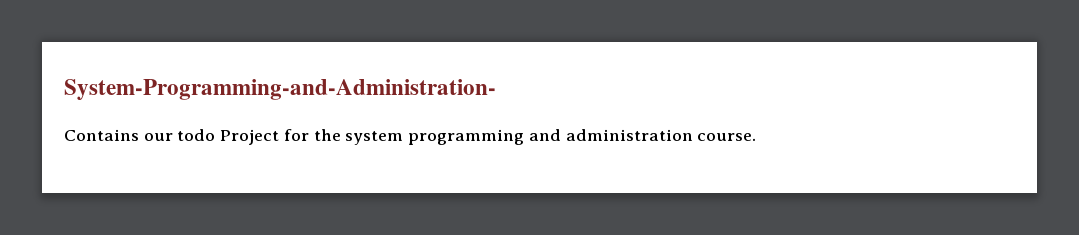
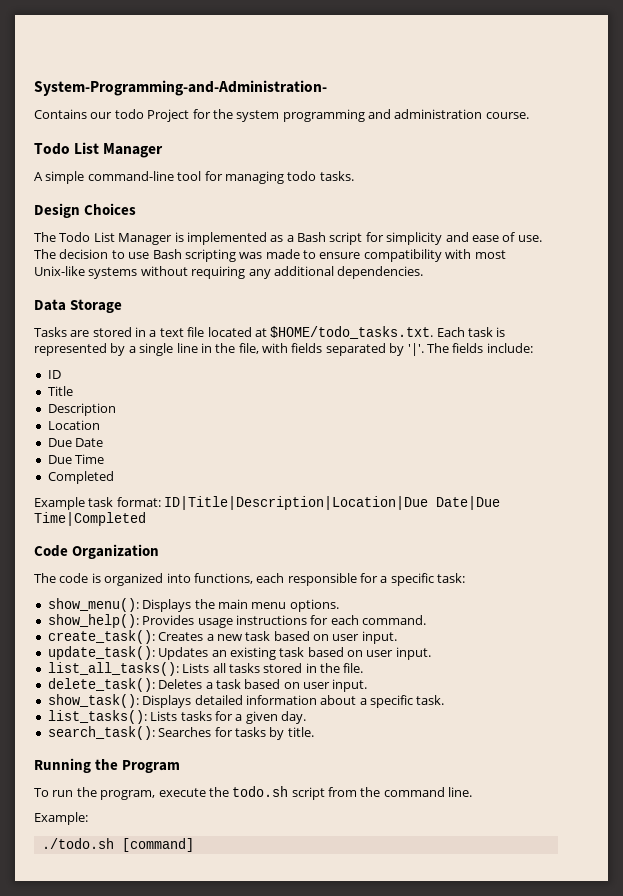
  Contains our todo Project for the system programming and administration course.
+ Todo List Manager
+ A simple command-line tool for managing todo tasks.
+ Design Choices
+ The Todo List Manager is implemented as a Bash script for simplicity and ease of use. The decision to use Bash scripting was made to ensure compatibility with most Unix-like systems without requiring any additional dependencies.
+ Data Storage
+ Tasks are stored in a text file located at $HOME/todo_tasks.txt. Each task is represented by a single line in the file, with fields separated by '|'. The fields include:
+ ID
+ Title
+ Description
+ Location
+ Due Date
+ Due Time
+ Completed
+ Example task format: ID|Title|Description|Location|Due Date|Due Time|Completed
+ Code Organization
+ The code is organized into functions, each responsible for a specific task:
+ show_menu(): Displays the main menu options.
+ show_help(): Provides usage instructions for each command.
+ create_task(): Creates a new task based on user input.
+ update_task(): Updates an existing task based on user input.
+ list_all_tasks(): Lists all tasks stored in the file.
+ delete_task(): Deletes a task based on user input.
+ show_task(): Displays detailed information about a specific task.
+ list_tasks(): Lists tasks for a given day.
+ search_task(): Searches for tasks by title.
+ Running the Program
+ To run the program, execute the todo.sh script from the command line.
+ Example:
+ ./todo.sh [command]

